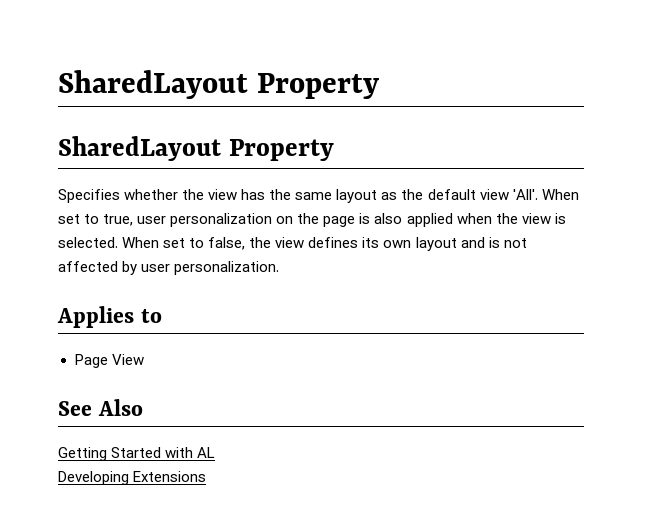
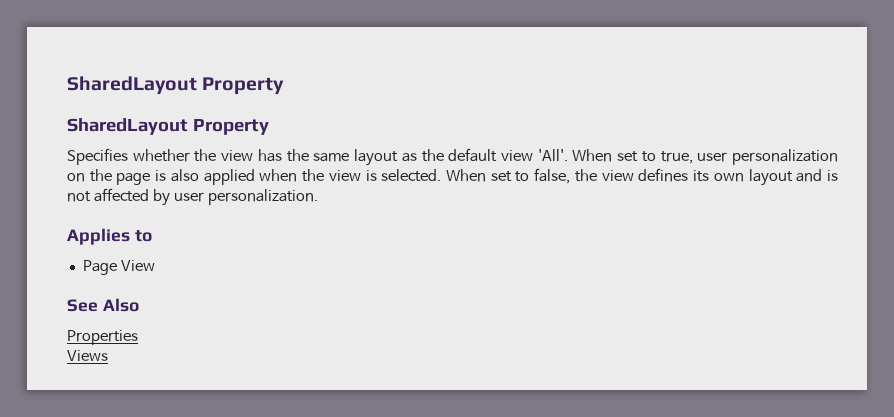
- Getting Started with AL
- Developing Extensions
+ Properties
+ Views

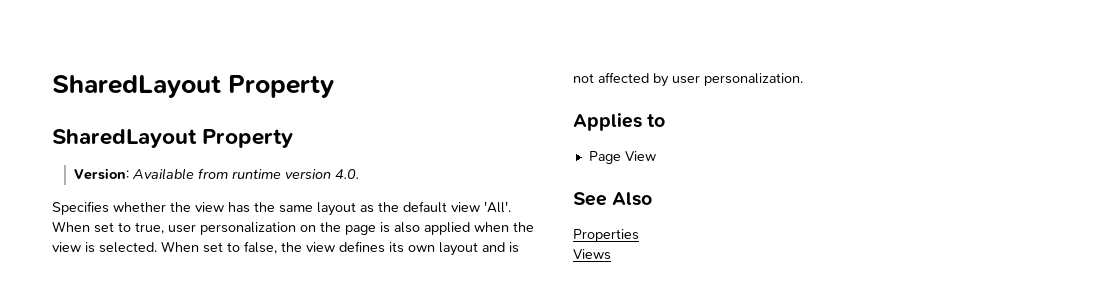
+ Version: Available from runtime version 4.0.

